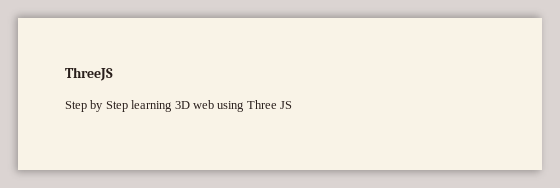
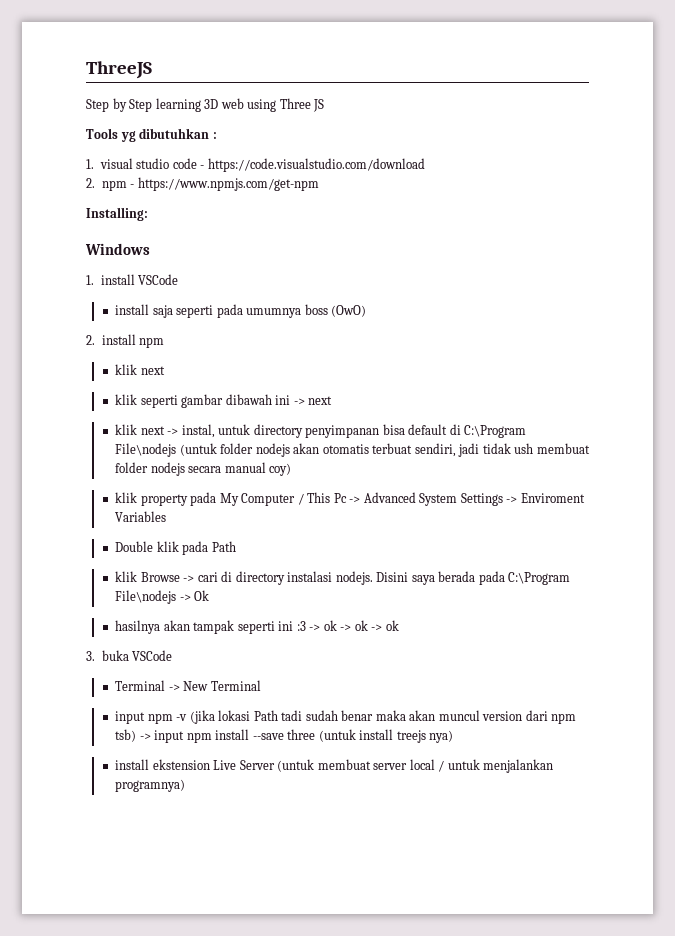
+ Tools yg dibutuhkan :
+ 1. visual studio code - https://code.visualstudio.com/download
+ 2. npm - https://www.npmjs.com/get-npm
+ Installing:
+ Windows
+ 1. install VSCode
+ install saja seperti pada umumnya boss (OwO)
+ 2. install npm
+ klik next
+ klik seperti gambar dibawah ini -> next
+ klik next -> instal, untuk directory penyimpanan bisa default di C:\Program File\nodejs (untuk folder nodejs akan otomatis terbuat sendiri, jadi tidak ush membuat folder nodejs secara manual coy)
+ klik property pada My Computer / This Pc -> Advanced System Settings -> Enviroment Variables
+ Double klik pada Path
+ klik Browse -> cari di directory instalasi nodejs. Disini saya berada pada C:\Program File\nodejs -> Ok
+ hasilnya akan tampak seperti ini :3 -> ok -> ok -> ok
+ 3. buka VSCode
+ Terminal -> New Terminal
+ input npm -v (jika lokasi Path tadi sudah benar maka akan muncul version dari npm tsb) -> input npm install --save three (untuk install treejs nya)
+ install ekstension Live Server (untuk membuat server local / untuk menjalankan programnya)

